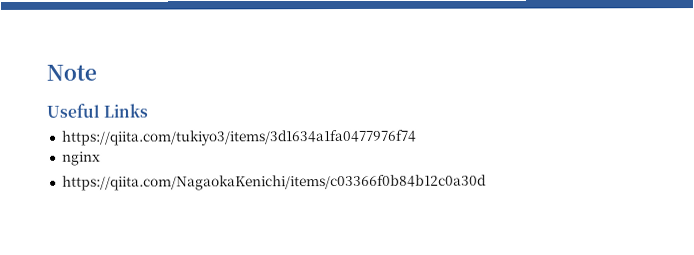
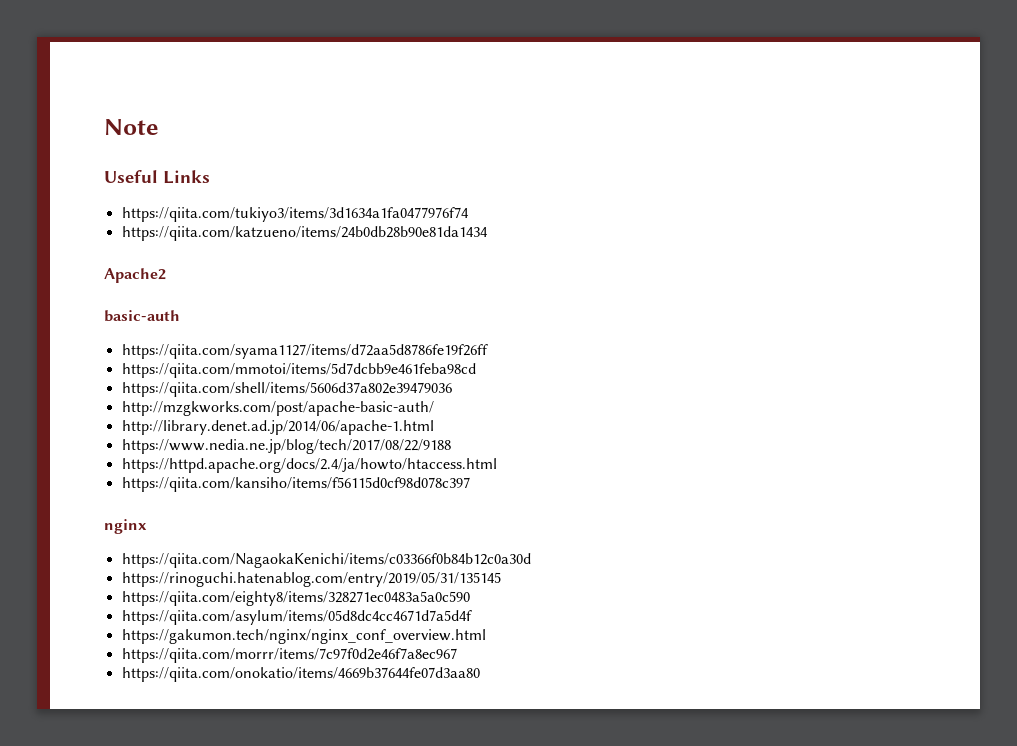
+ https://qiita.com/katzueno/items/24b0db28b90e81da1434
+ Apache2
+ basic-auth
+ https://qiita.com/syama1127/items/d72aa5d8786fe19f26ff
+ https://qiita.com/mmotoi/items/5d7dcbb9e461feba98cd
+ https://qiita.com/shell/items/5606d37a802e39479036
+ http://mzgkworks.com/post/apache-basic-auth/
+ http://library.denet.ad.jp/2014/06/apache-1.html
+ https://www.nedia.ne.jp/blog/tech/2017/08/22/9188
+ https://httpd.apache.org/docs/2.4/ja/howto/htaccess.html
+ https://qiita.com/kansiho/items/f56115d0cf98d078c397
  nginx
  https://qiita.com/NagaokaKenichi/items/c03366f0b84b12c0a30d
+ https://rinoguchi.hatenablog.com/entry/2019/05/31/135145
+ https://qiita.com/eighty8/items/328271ec0483a5a0c590
+ https://qiita.com/asylum/items/05d8dc4cc4671d7a5d4f
+ https://gakumon.tech/nginx/nginx_conf_overview.html
+ https://qiita.com/morrr/items/7c97f0d2e46f7a8ec967
+ https://qiita.com/onokatio/items/4669b37644fe07d3aa80

